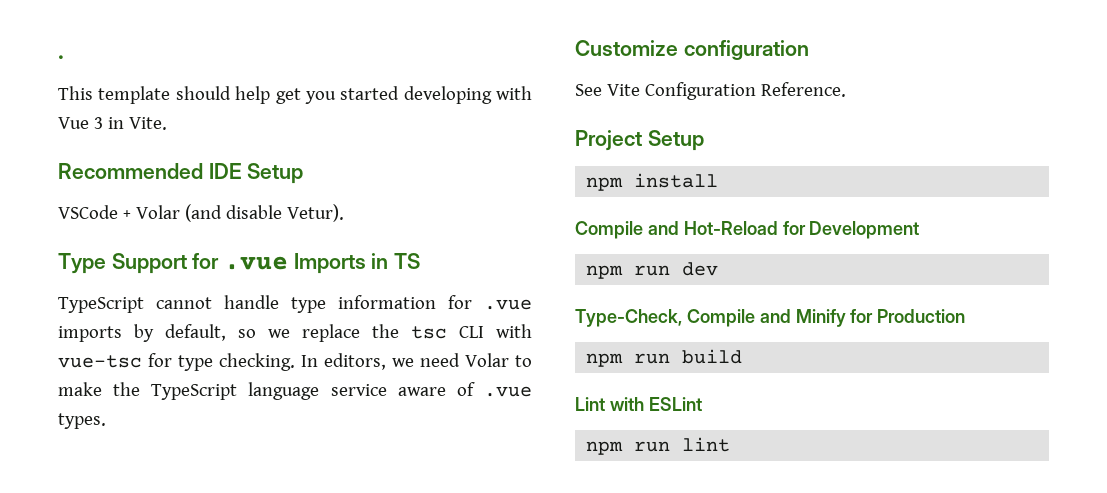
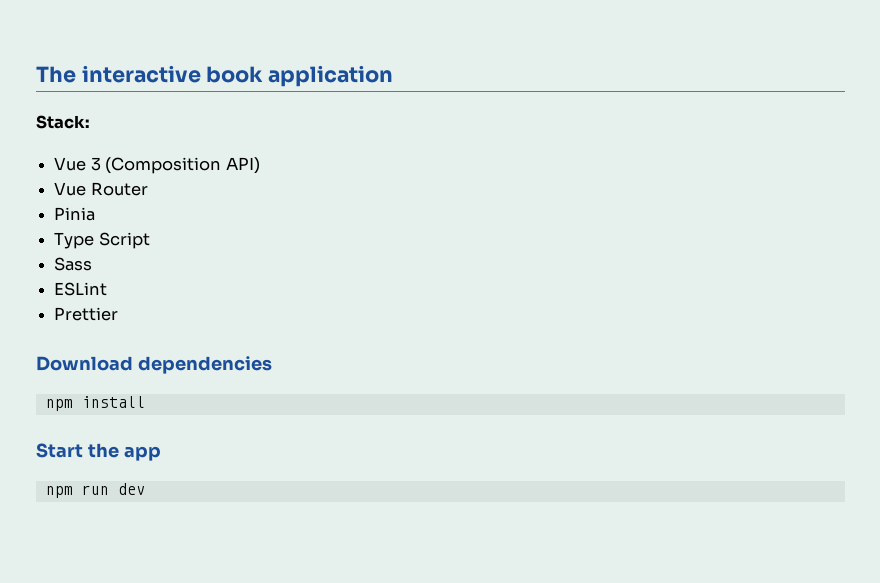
- .
- This template should help get you started developing with Vue 3 in Vite.
- Recommended IDE Setup
- VSCode + Volar (and disable Vetur).
- Type Support for .vue Imports in TS
- TypeScript cannot handle type information for .vue imports by default, so we replace the tsc CLI with vue-tsc for type checking. In editors, we need Volar to make the TypeScript language service aware of .vue types.
- Customize configuration
- See Vite Configuration Reference.
- Project Setup
+ The interactive book application
+ Stack:
+ Vue 3 (Composition API)
+ Vue Router
+ Pinia
+ Type Script
+ Sass
+ ESLint
+ Prettier
+ Download dependencies
  npm install
- Compile and Hot-Reload for Development
+ Start the app
  npm run dev
- Type-Check, Compile and Minify for Production
- npm run build
- Lint with ESLint
- npm run lint

